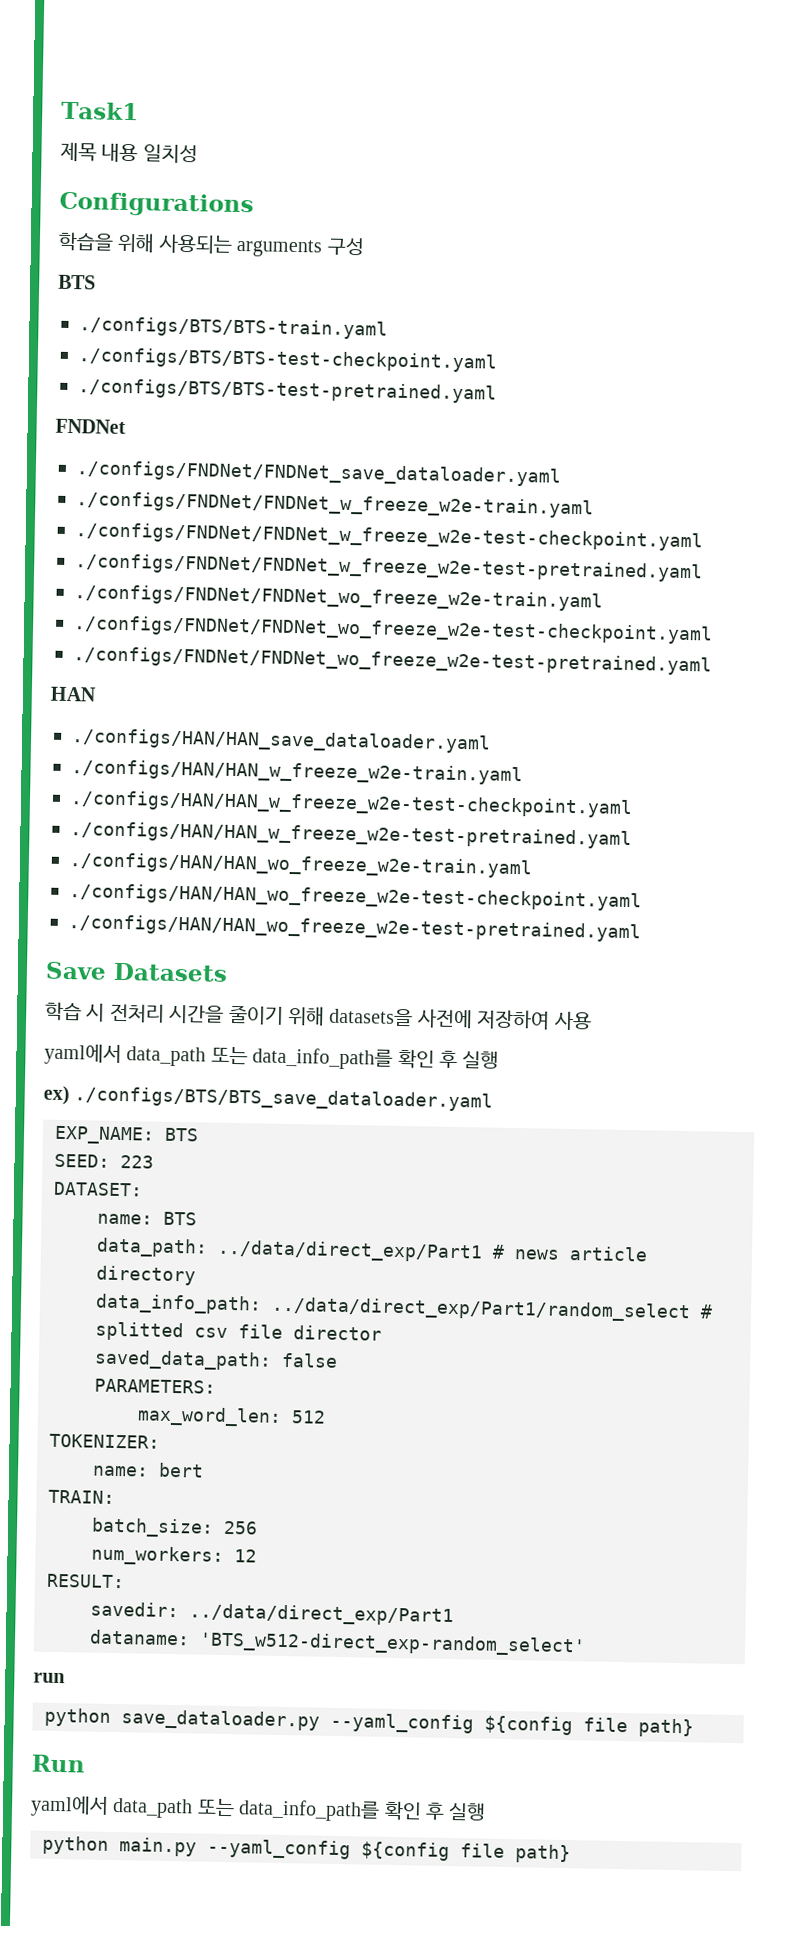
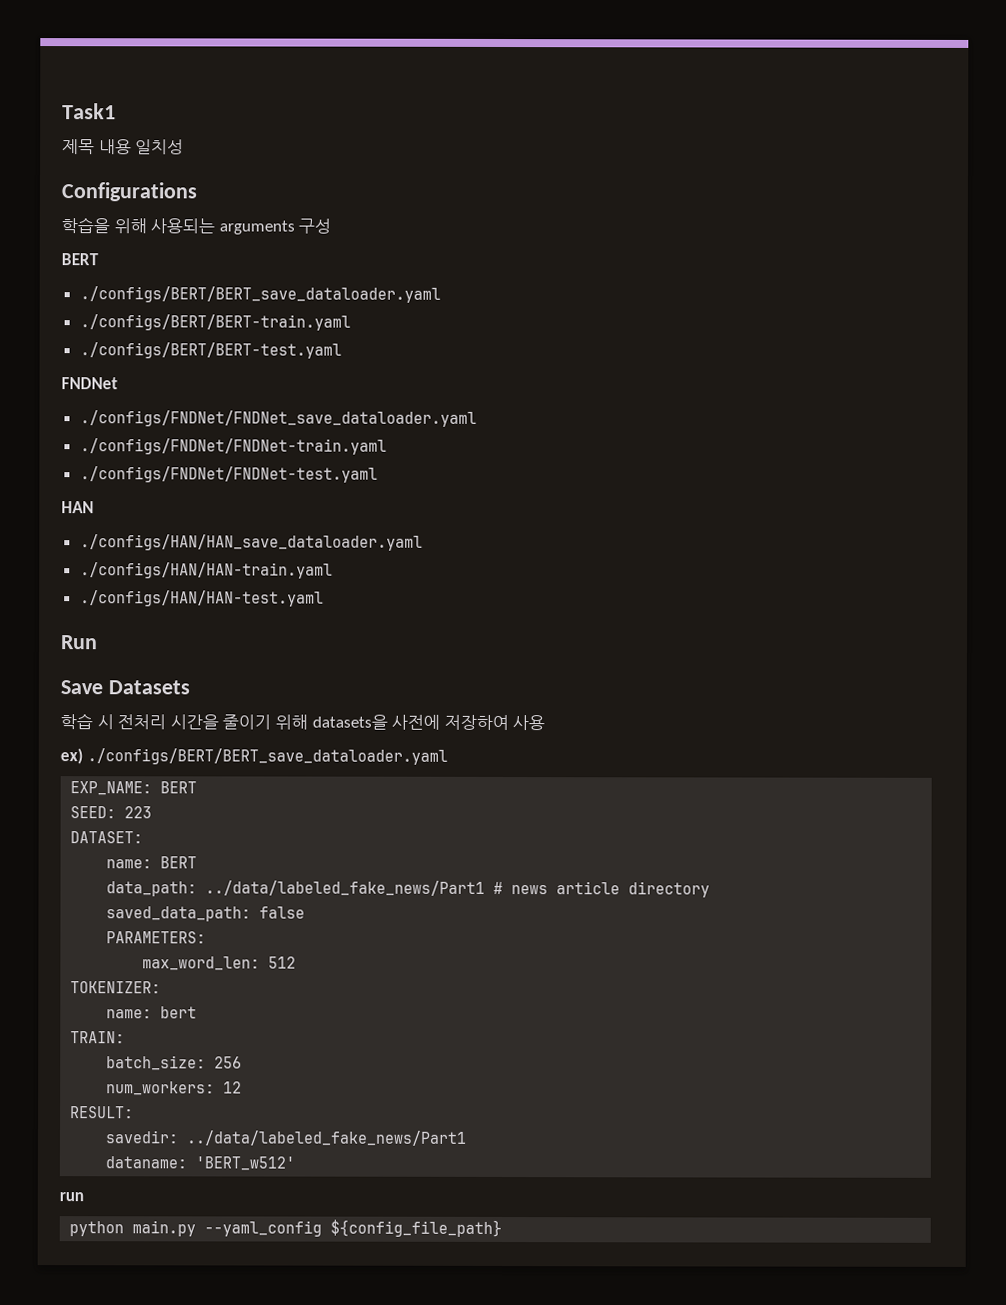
  학습을 위해 사용되는 arguments 구성
- BTS
- ./configs/BTS/BTS-train.yaml
- ./configs/BTS/BTS-test-checkpoint.yaml
- ./configs/BTS/BTS-test-pretrained.yaml
+ BERT
+ ./configs/BERT/BERT_save_dataloader.yaml
+ ./configs/BERT/BERT-train.yaml
+ ./configs/BERT/BERT-test.yaml
  FNDNet
  ./configs/FNDNet/FNDNet_save_dataloader.yaml
- ./configs/FNDNet/FNDNet_w_freeze_w2e-train.yaml
- ./configs/FNDNet/FNDNet_w_freeze_w2e-test-checkpoint.yaml
- ./configs/FNDNet/FNDNet_w_freeze_w2e-test-pretrained.yaml
- ./configs/FNDNet/FNDNet_wo_freeze_w2e-train.yaml
- ./configs/FNDNet/FNDNet_wo_freeze_w2e-test-checkpoint.yaml
- ./configs/FNDNet/FNDNet_wo_freeze_w2e-test-pretrained.yaml
+ ./configs/FNDNet/FNDNet-train.yaml
+ ./configs/FNDNet/FNDNet-test.yaml
  HAN
  ./configs/HAN/HAN_save_dataloader.yaml
- ./configs/HAN/HAN_w_freeze_w2e-train.yaml
- ./configs/HAN/HAN_w_freeze_w2e-test-checkpoint.yaml
- ./configs/HAN/HAN_w_freeze_w2e-test-pretrained.yaml
- ./configs/HAN/HAN_wo_freeze_w2e-train.yaml
- ./configs/HAN/HAN_wo_freeze_w2e-test-checkpoint.yaml
- ./configs/HAN/HAN_wo_freeze_w2e-test-pretrained.yaml
+ ./configs/HAN/HAN-train.yaml
+ ./configs/HAN/HAN-test.yaml
+ Run
  학습 시 전처리 시간을 줄이기 위해 datasets을 사전에 저장하여 사용
- yaml에서 data_path 또는 data_info_path를 확인 후 실행
- ex) ./configs/BTS/BTS_save_dataloader.yaml
+ ex) ./configs/BERT/BERT_save_dataloader.yaml
- EXP_NAME: BTS
+ EXP_NAME: BERT
- name: BTS
+ name: BERT
- data_path: ../data/direct_exp/Part1 # news article directory
+ data_path: ../data/labeled_fake_news/Part1 # news article directory
- data_info_path: ../data/direct_exp/Part1/random_select # splitted csv file director
- savedir: ../data/direct_exp/Part1
+ savedir: ../data/labeled_fake_news/Part1
- dataname: 'BTS_w512-direct_exp-random_select'
+ dataname: 'BERT_w512'
- python save_dataloader.py --yaml_config ${config file path}
- Run
- yaml에서 data_path 또는 data_info_path를 확인 후 실행
- python main.py --yaml_config ${config file path}
+ python main.py --yaml_config ${config_file_path}

